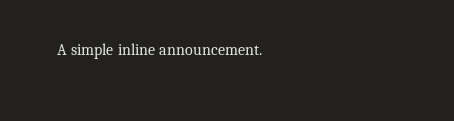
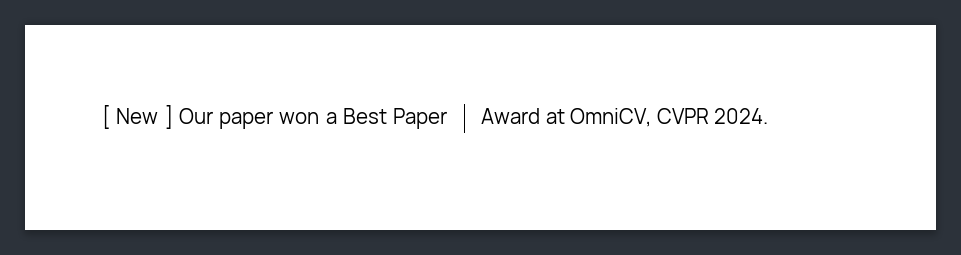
- A simple inline announcement.
+ [ New ] Our paper won a Best Paper Award at OmniCV, CVPR 2024.

